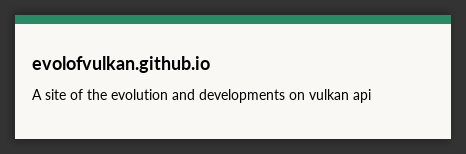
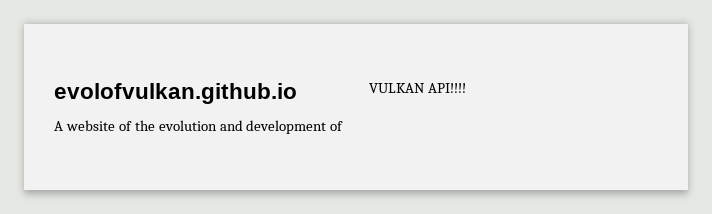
- A site of the evolution and developments on vulkan api
+ A website of the evolution and development of VULKAN API!!!!

